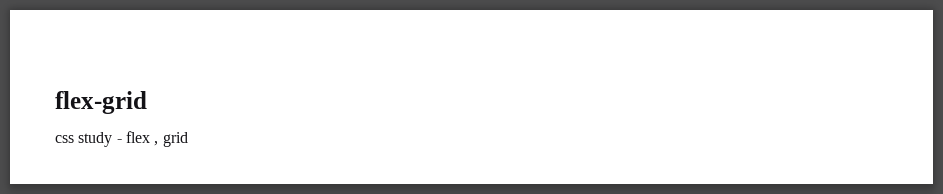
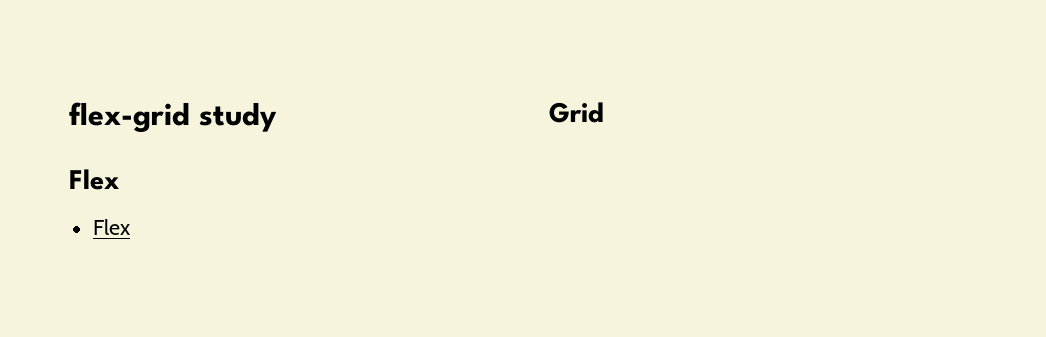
- flex-grid
- css study - flex , grid
+ flex-grid study
+ Flex
+ Flex
+ Grid

